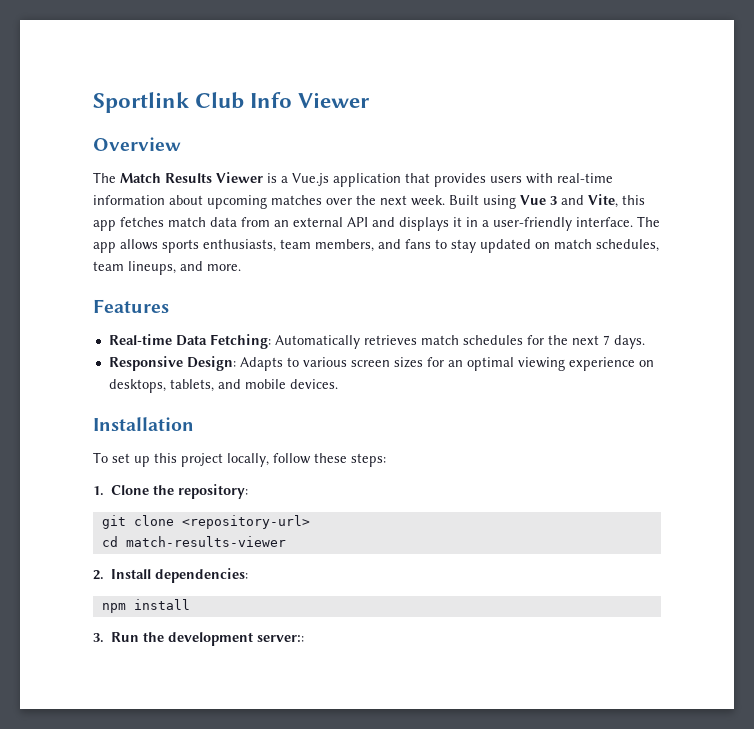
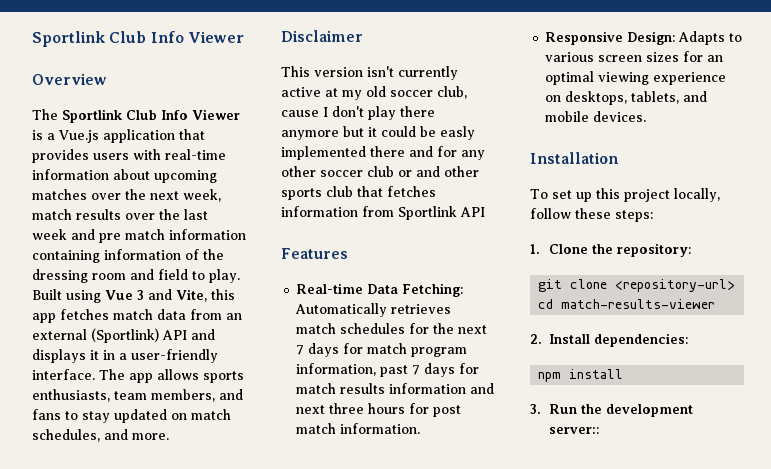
- The Match Results Viewer is a Vue.js application that provides users with real-time information about upcoming matches over the next week.
+ The Sportlink Club Info Viewer is a Vue.js application that provides users with real-time information about upcoming matches over the next week, match results over the last week and pre match information containing information of the dressing room and field to play.
- Built using Vue 3 and Vite, this app fetches match data from an external API and displays it in a user-friendly interface.
+ Built using Vue 3 and Vite, this app fetches match data from an external (Sportlink) API and displays it in a user-friendly interface.
- The app allows sports enthusiasts, team members, and fans to stay updated on match schedules, team lineups, and more.
+ The app allows sports enthusiasts, team members, and fans to stay updated on match schedules, and more.
+ Disclaimer
+ This version isn't currently active at my old soccer club, cause I don't play there anymore but it could be easly implemented there and for any other soccer club or and other sports club that fetches information from Sportlink API
- Real-time Data Fetching: Automatically retrieves match schedules for the next 7 days.
+ Real-time Data Fetching: Automatically retrieves match schedules for the next 7 days for match program information, past 7 days for match results information and next three hours for post match information.

